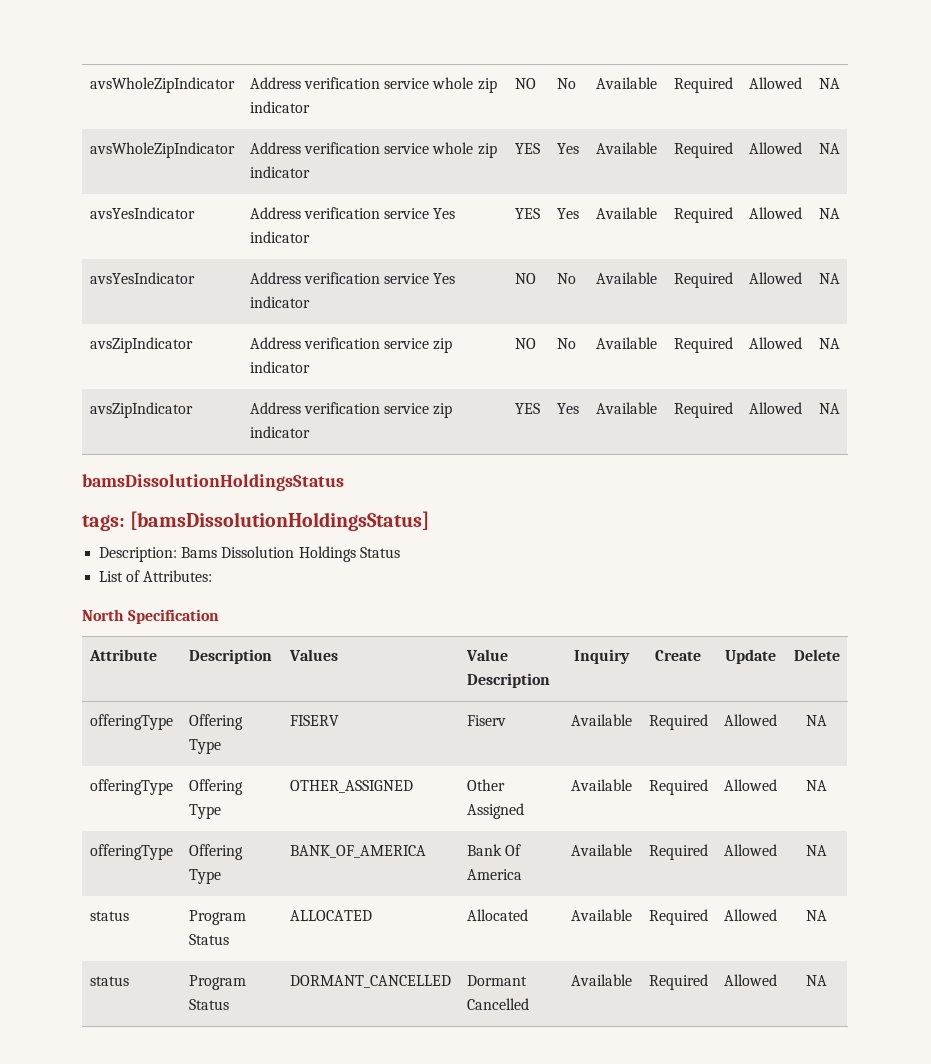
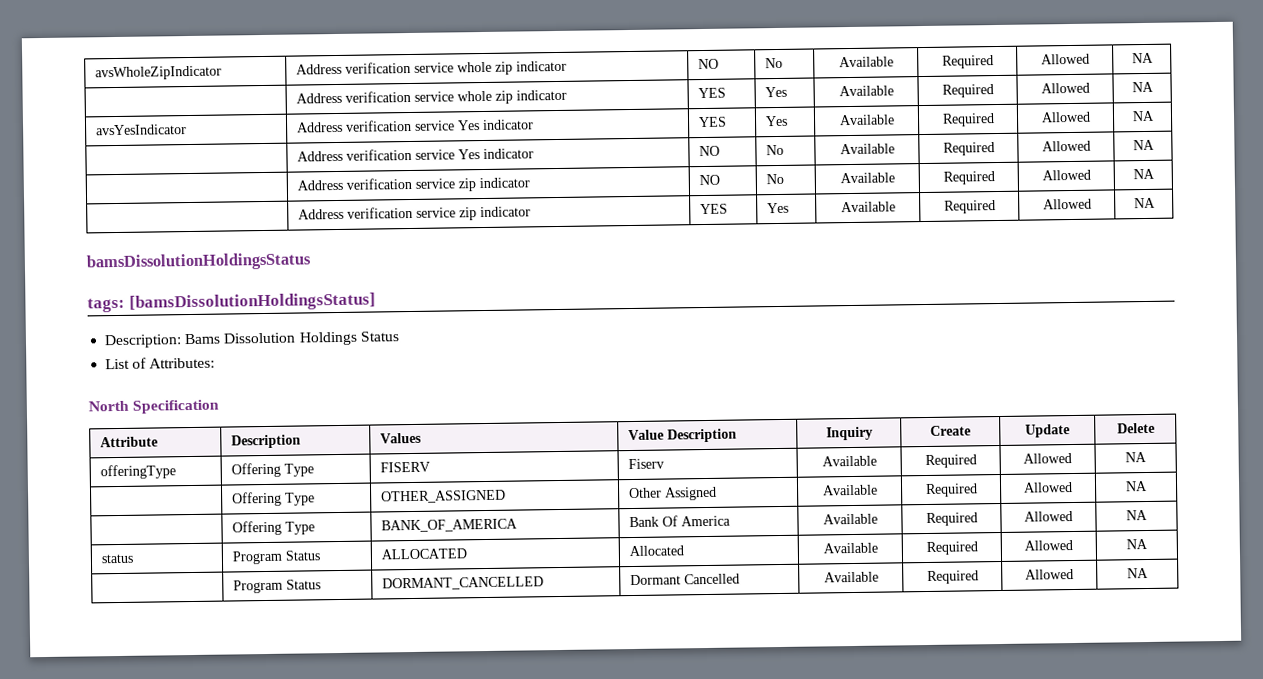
- avsWholeZipIndicator | Address verification service whole zip indicator | YES | Yes | Available | Required | Allowed | NA
+ | Address verification service whole zip indicator | YES | Yes | Available | Required | Allowed | NA
- avsYesIndicator | Address verification service Yes indicator | NO | No | Available | Required | Allowed | NA
+ | Address verification service Yes indicator | NO | No | Available | Required | Allowed | NA
- avsZipIndicator | Address verification service zip indicator | NO | No | Available | Required | Allowed | NA
+ | Address verification service zip indicator | NO | No | Available | Required | Allowed | NA
- avsZipIndicator | Address verification service zip indicator | YES | Yes | Available | Required | Allowed | NA
+ | Address verification service zip indicator | YES | Yes | Available | Required | Allowed | NA
- offeringType | Offering Type | OTHER_ASSIGNED | Other Assigned | Available | Required | Allowed | NA
+ | Offering Type | OTHER_ASSIGNED | Other Assigned | Available | Required | Allowed | NA
- offeringType | Offering Type | BANK_OF_AMERICA | Bank Of America | Available | Required | Allowed | NA
+ | Offering Type | BANK_OF_AMERICA | Bank Of America | Available | Required | Allowed | NA
- status | Program Status | DORMANT_CANCELLED | Dormant Cancelled | Available | Required | Allowed | NA
+ | Program Status | DORMANT_CANCELLED | Dormant Cancelled | Available | Required | Allowed | NA

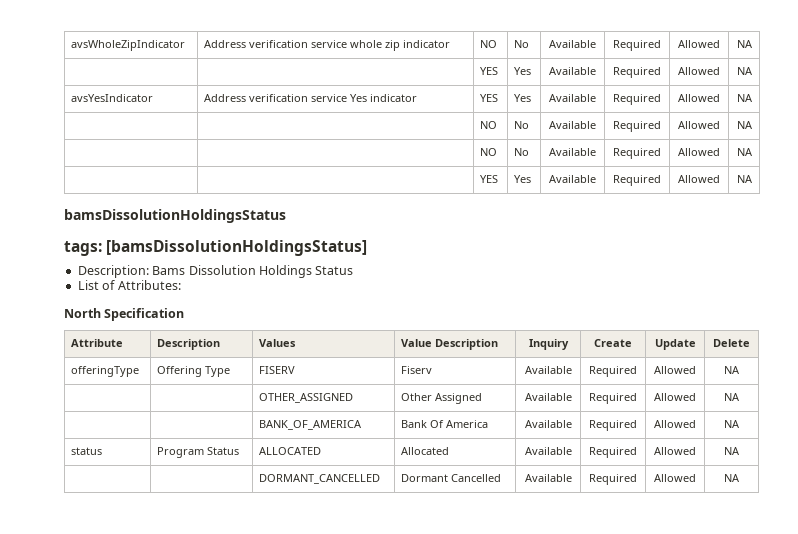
  avsWholeZipIndicator | Address verification service whole zip indicator | NO | No | Available | Required | Allowed | NA
- | Address verification service whole zip indicator | YES | Yes | Available | Required | Allowed | NA
+ | | YES | Yes | Available | Required | Allowed | NA
  avsYesIndicator | Address verification service Yes indicator | YES | Yes | Available | Required | Allowed | NA
- | Address verification service Yes indicator | NO | No | Available | Required | Allowed | NA
- | Address verification service zip indicator | NO | No | Available | Required | Allowed | NA
- | Address verification service zip indicator | YES | Yes | Available | Required | Allowed | NA
+ | | NO | No | Available | Required | Allowed | NA
+ | | NO | No | Available | Required | Allowed | NA
+ | | YES | Yes | Available | Required | Allowed | NA
- | Offering Type | OTHER_ASSIGNED | Other Assigned | Available | Required | Allowed | NA
+ | | OTHER_ASSIGNED | Other Assigned | Available | Required | Allowed | NA
- | Offering Type | BANK_OF_AMERICA | Bank Of America | Available | Required | Allowed | NA
+ | | BANK_OF_AMERICA | Bank Of America | Available | Required | Allowed | NA
- | Program Status | DORMANT_CANCELLED | Dormant Cancelled | Available | Required | Allowed | NA
+ | | DORMANT_CANCELLED | Dormant Cancelled | Available | Required | Allowed | NA

